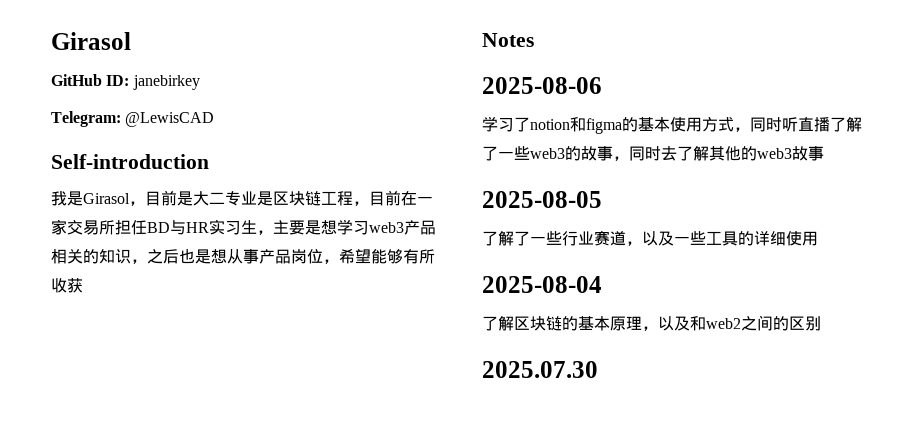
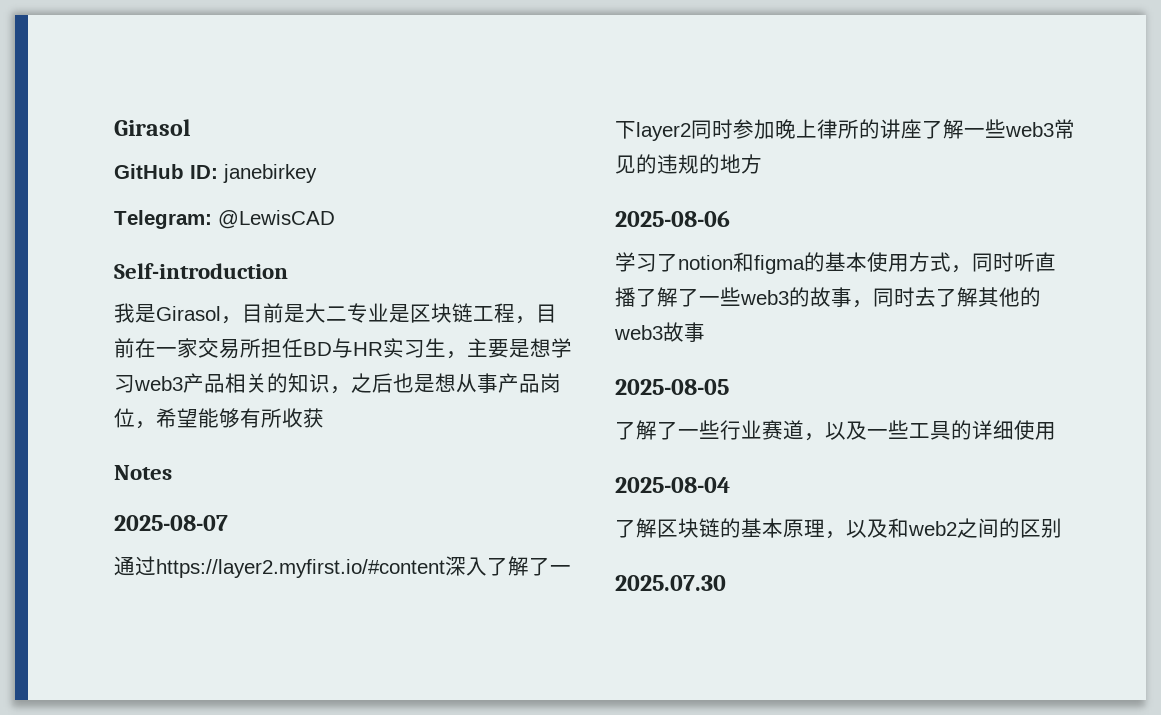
+ 2025-08-07
+ 通过https://layer2.myfirst.io/#content深入了解了一下layer2同时参加晚上律所的讲座了解一些web3常见的违规的地方

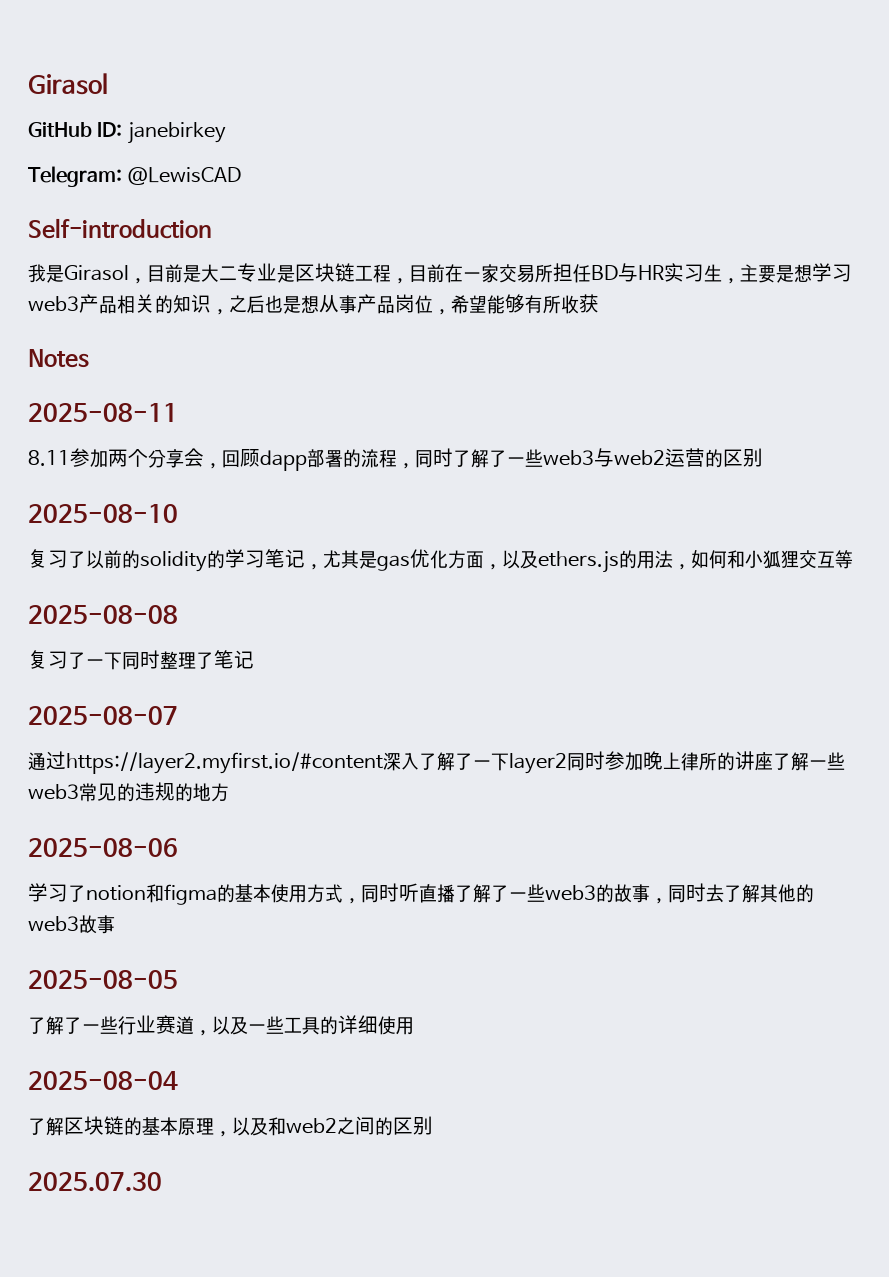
+ 2025-08-11
+ 8.11参加两个分享会，回顾dapp部署的流程，同时了解了一些web3与web2运营的区别
+ 2025-08-10
+ 复习了以前的solidity的学习笔记，尤其是gas优化方面，以及ethers.js的用法，如何和小狐狸交互等
+ 2025-08-08
+ 复习了一下同时整理了笔记

